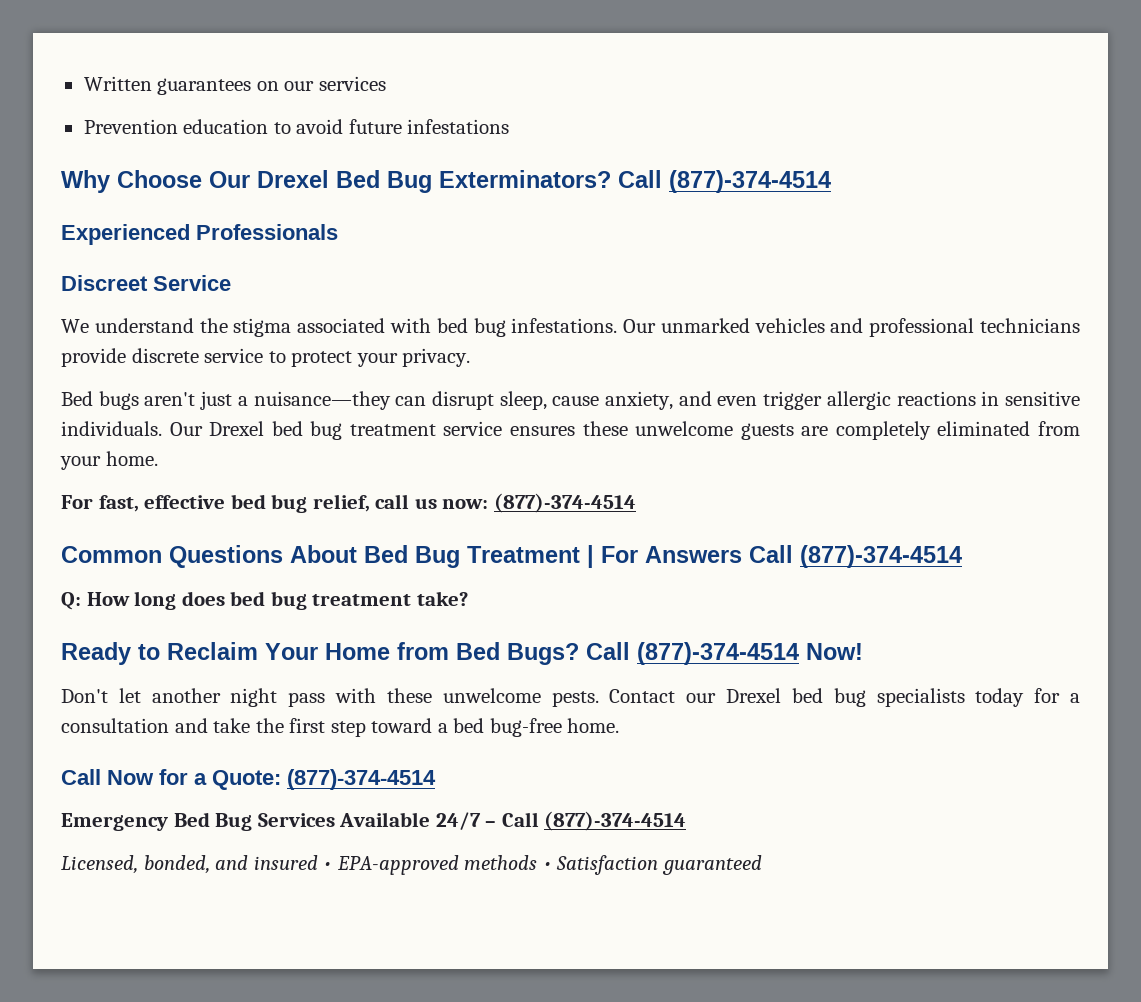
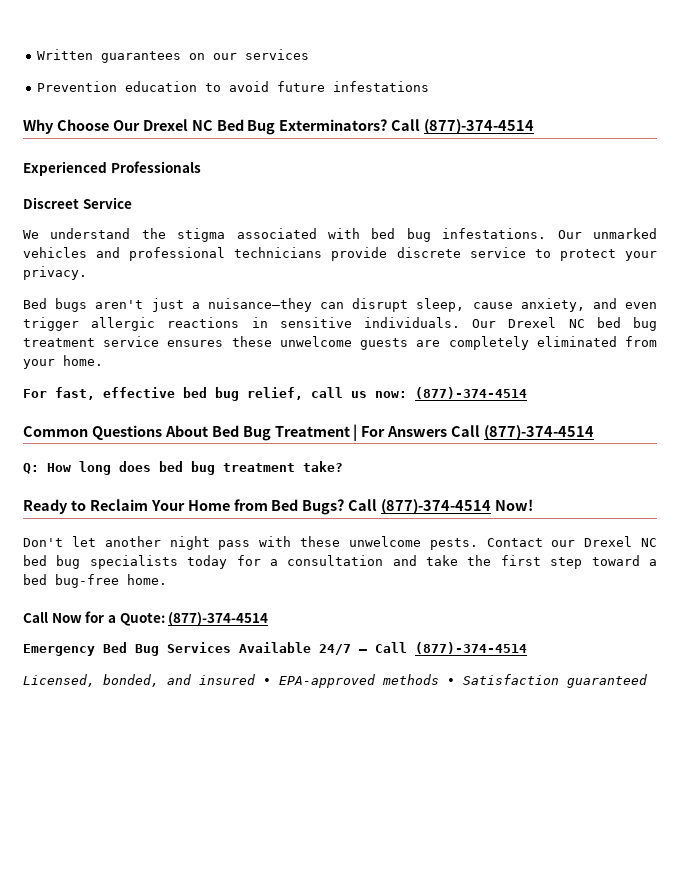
- Why Choose Our Drexel Bed Bug Exterminators?
+ Why Choose Our Drexel NC Bed Bug Exterminators?
- Our Drexel bed bug treatment service ensures these unwelcome guests are completely eliminated from your home.
+ Our Drexel NC bed bug treatment service ensures these unwelcome guests are completely eliminated from your home.
- Contact our Drexel bed bug specialists today for a consultation and take the first step toward a bed bug-free home.
+ Contact our Drexel NC bed bug specialists today for a consultation and take the first step toward a bed bug-free home.

